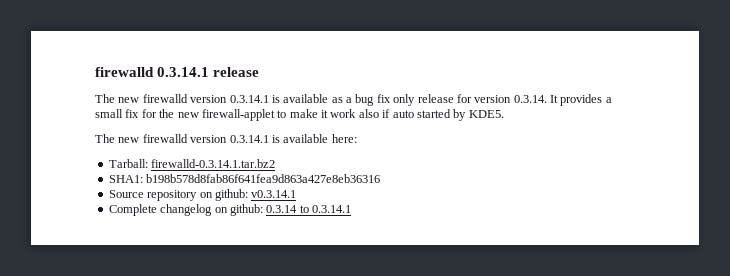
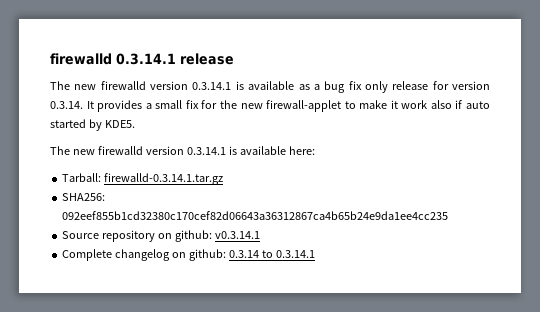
- Tarball: firewalld-0.3.14.1.tar.bz2
- SHA1: b198b578d8fab86f641fea9d863a427e8eb36316
+ Tarball: firewalld-0.3.14.1.tar.gz
+ SHA256: 092eef855b1cd32380c170cef82d06643a36312867ca4b65b24e9da1ee4cc235

